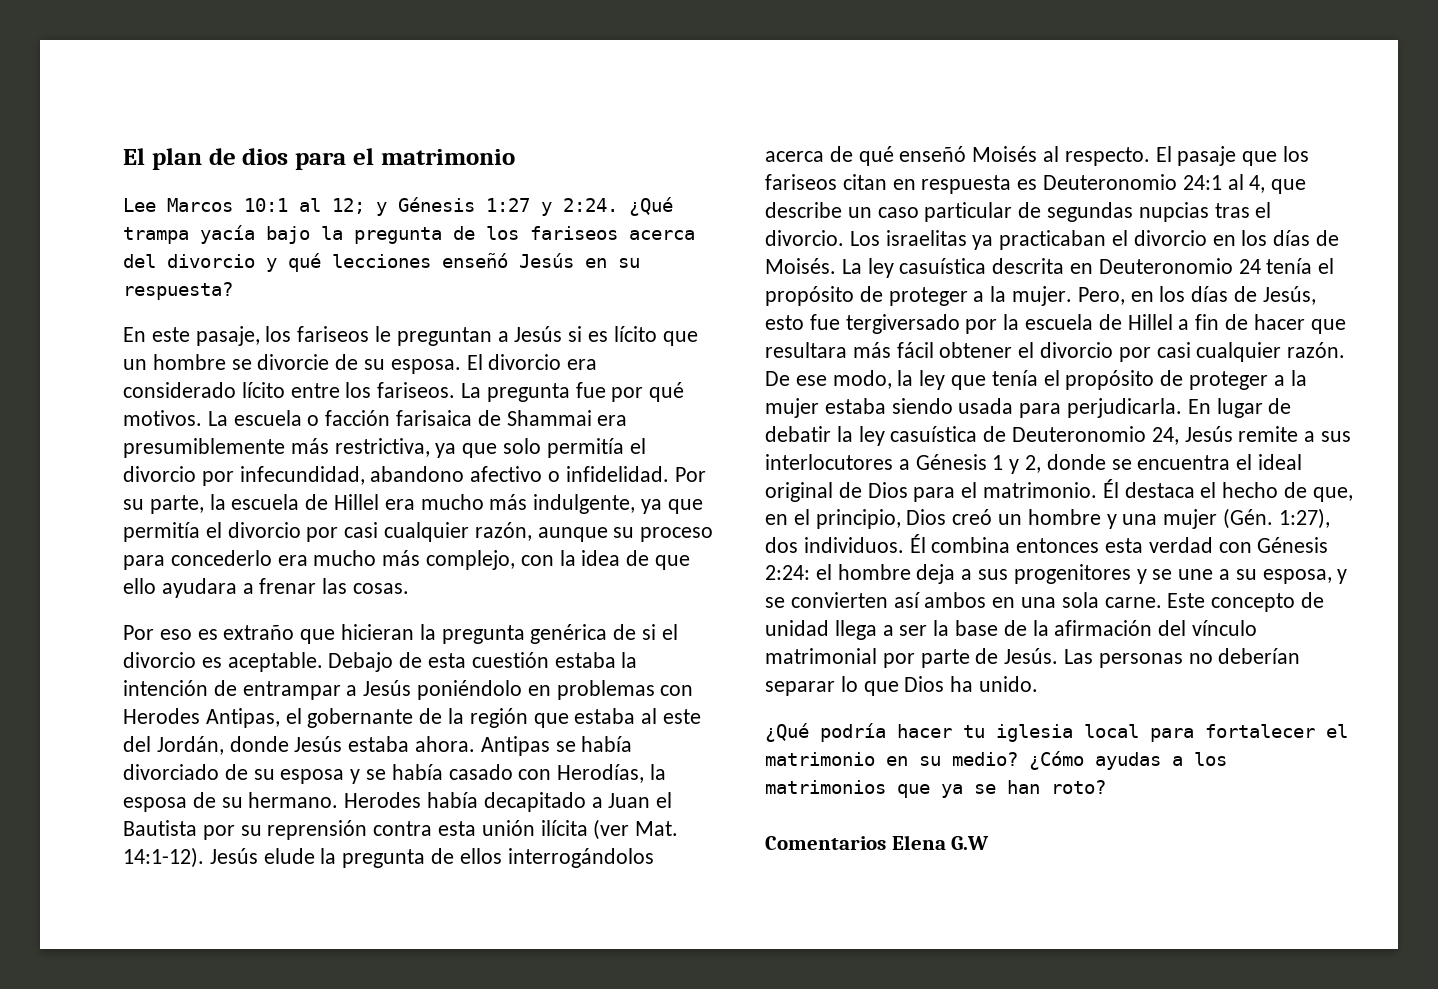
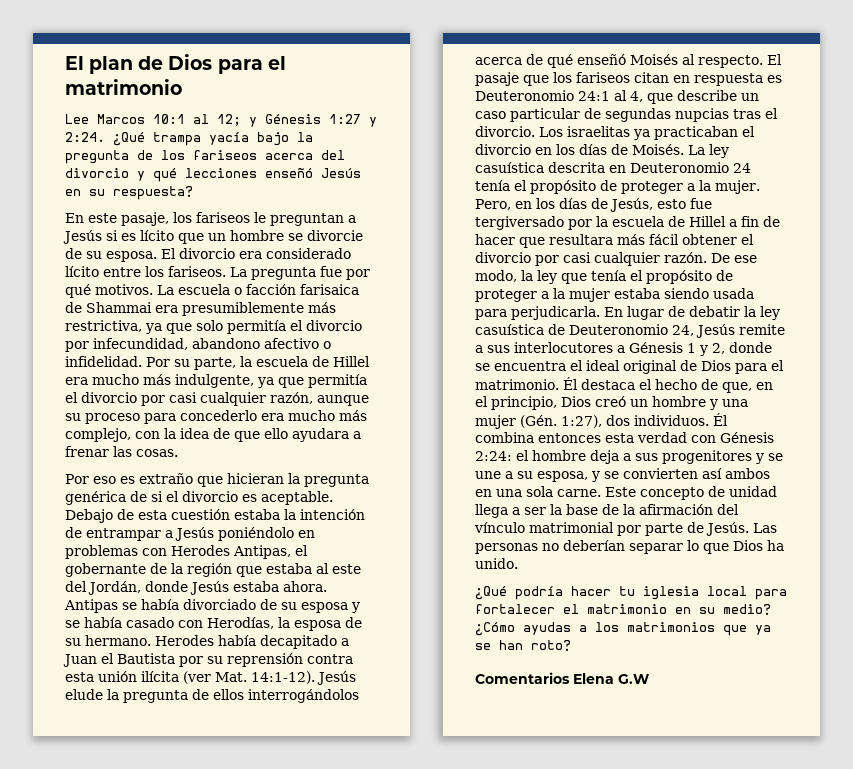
- El plan de dios para el matrimonio
+ El plan de Dios para el matrimonio

